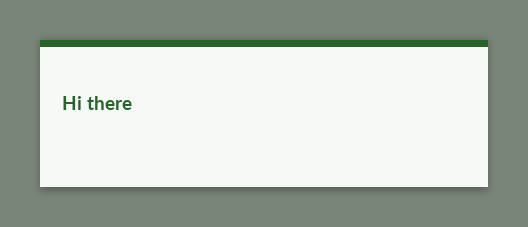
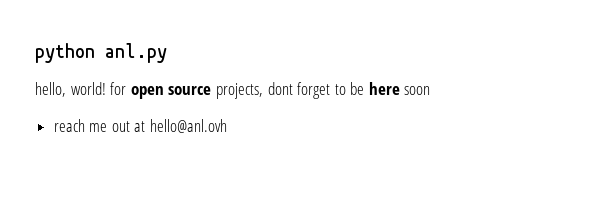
- Hi there
+ python anl.py
+ hello, world! for open source projects, dont forget to be here soon
+ reach me out at hello@anl.ovh

